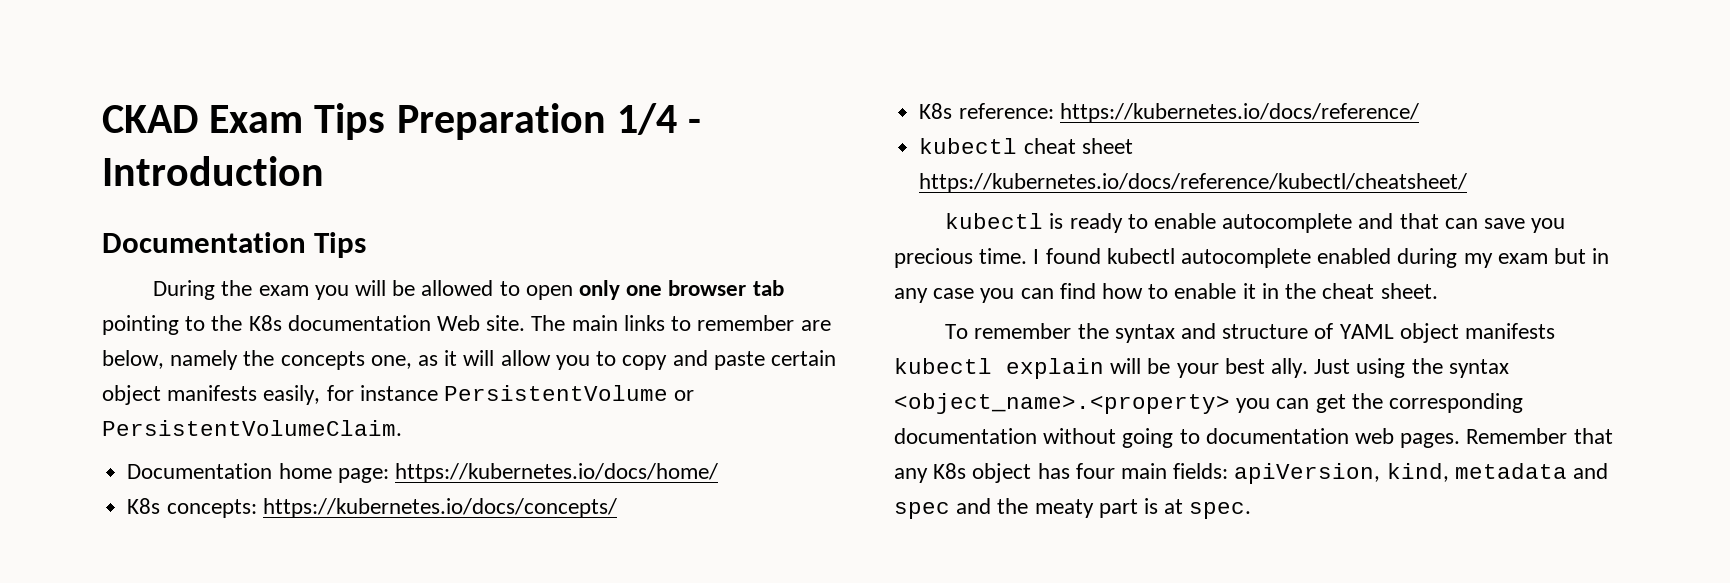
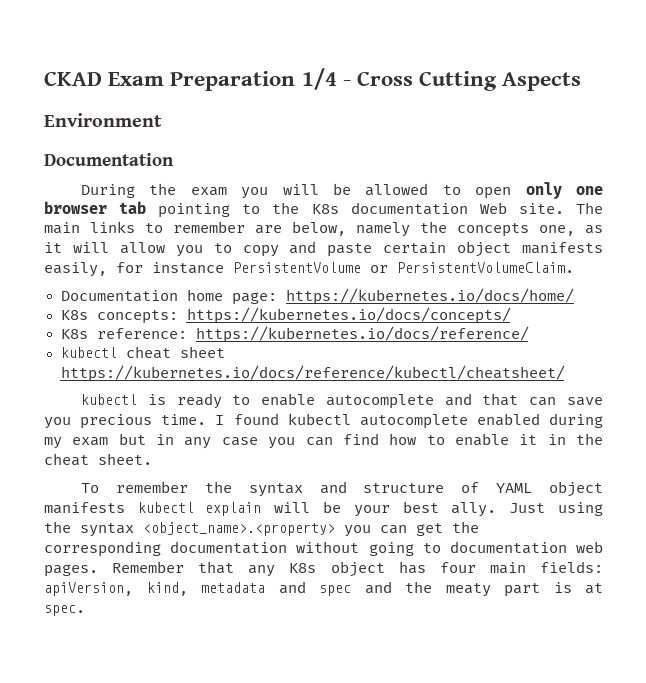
- CKAD Exam Tips Preparation 1/4 - Introduction
- Documentation Tips
+ CKAD Exam Preparation 1/4 - Cross Cutting Aspects
+ Environment
+ Documentation

